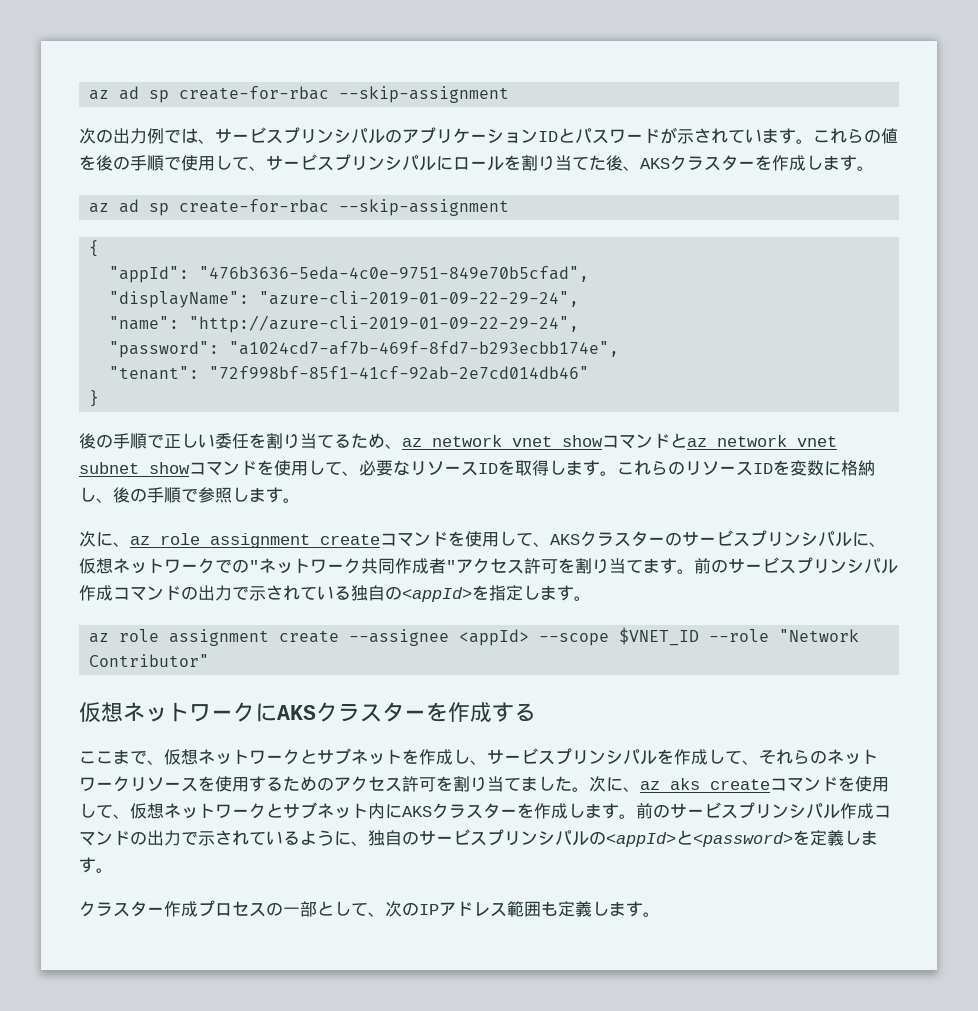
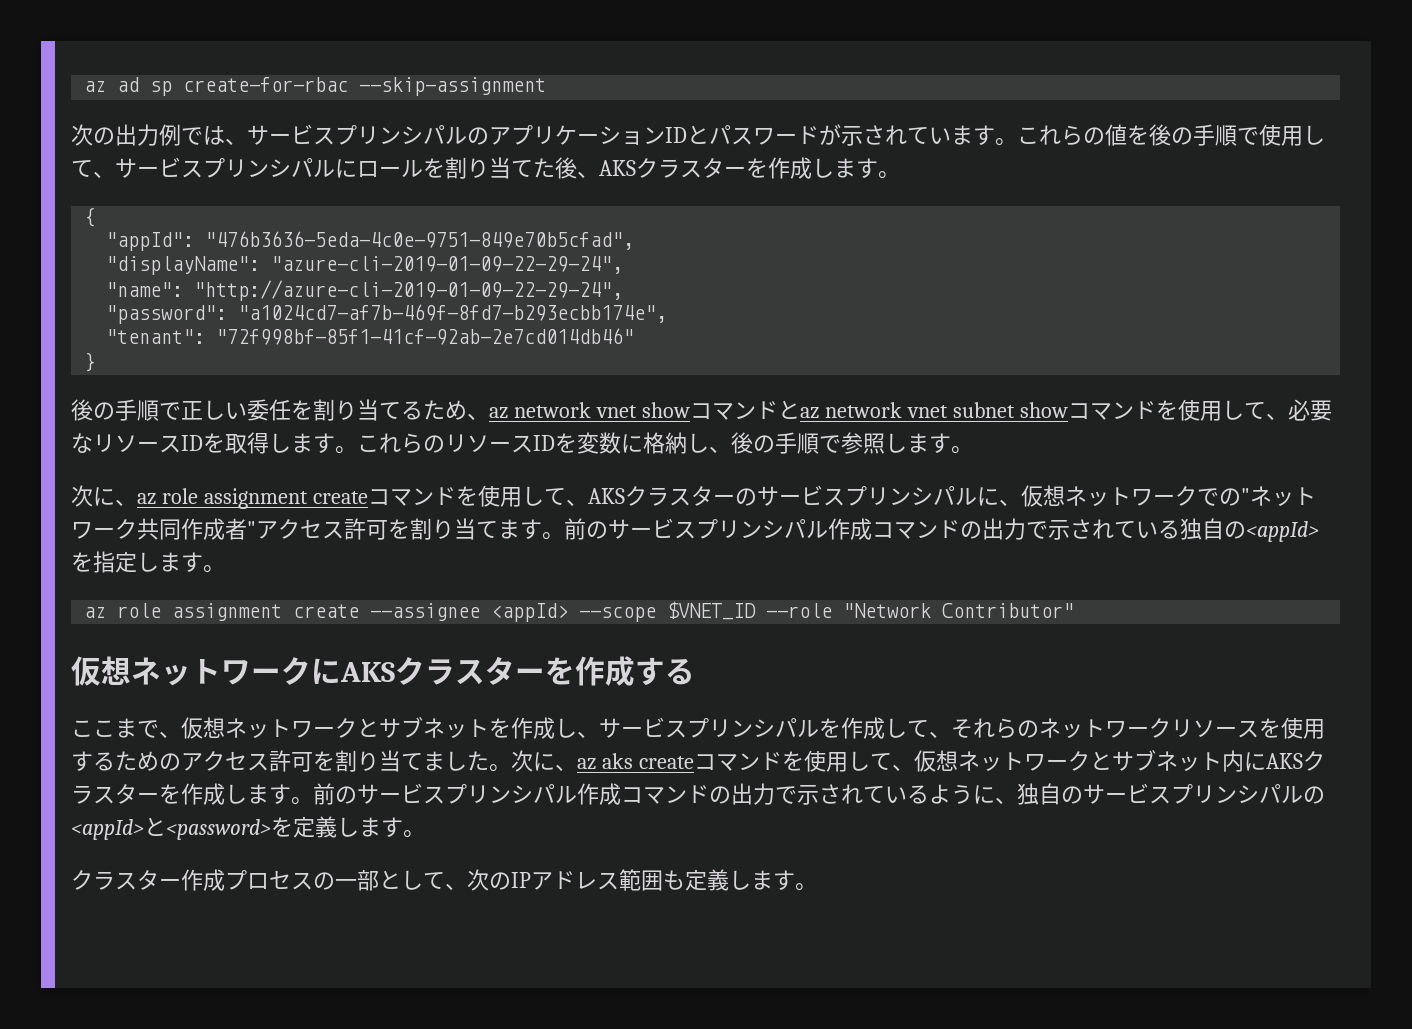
  これらの値を後の手順で使用して、サービスプリンシパルにロールを割り当てた後、AKSクラスターを作成します。
- az ad sp create-for-rbac --skip-assignment

